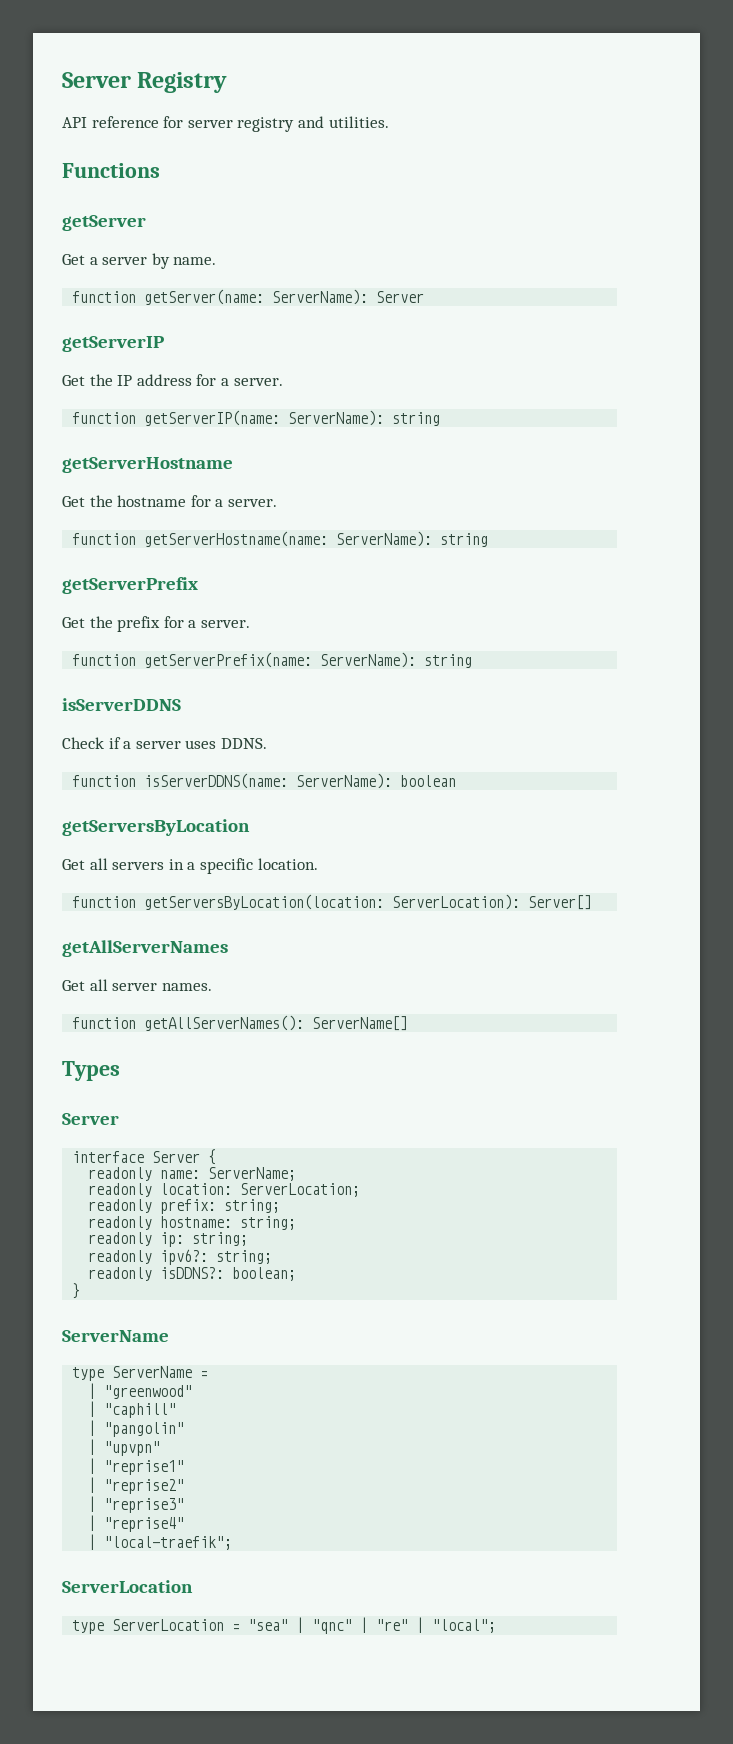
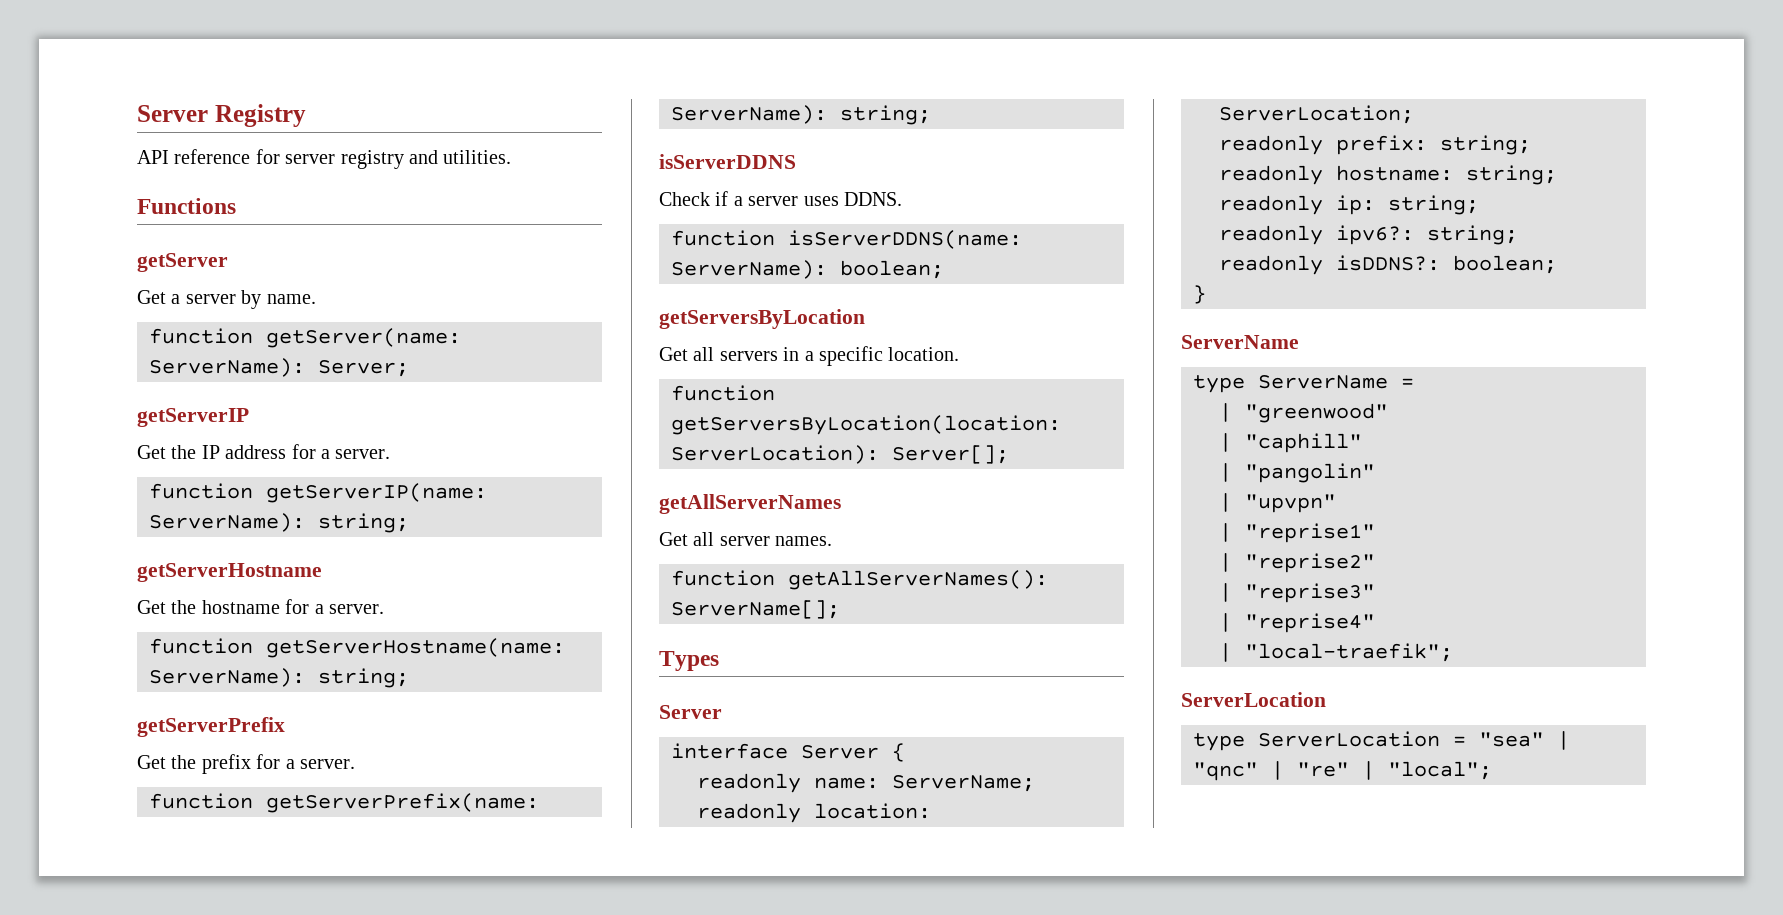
- function getServer(name: ServerName): Server
+ function getServer(name: ServerName): Server;
- function getServerIP(name: ServerName): string
+ function getServerIP(name: ServerName): string;
- function getServerHostname(name: ServerName): string
+ function getServerHostname(name: ServerName): string;
- function getServerPrefix(name: ServerName): string
+ function getServerPrefix(name: ServerName): string;
- function isServerDDNS(name: ServerName): boolean
+ function isServerDDNS(name: ServerName): boolean;
- function getServersByLocation(location: ServerLocation): Server[]
+ function getServersByLocation(location: ServerLocation): Server[];
- function getAllServerNames(): ServerName[]
+ function getAllServerNames(): ServerName[];

